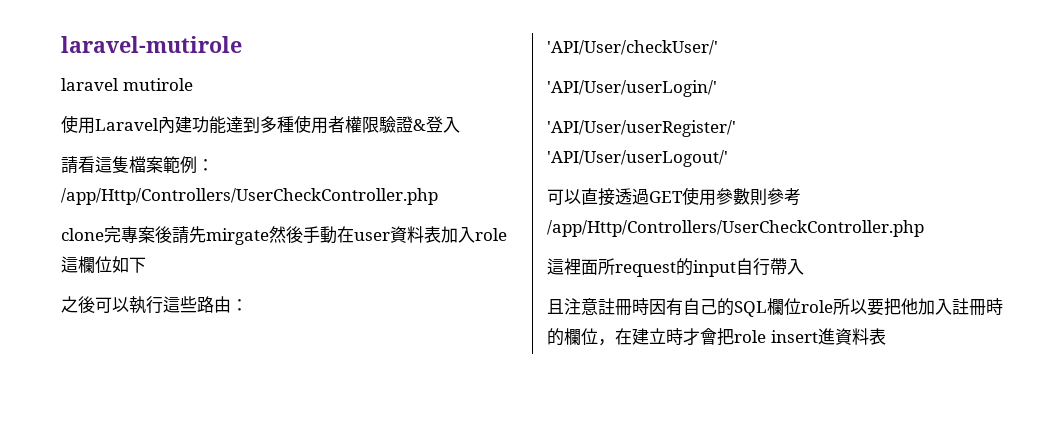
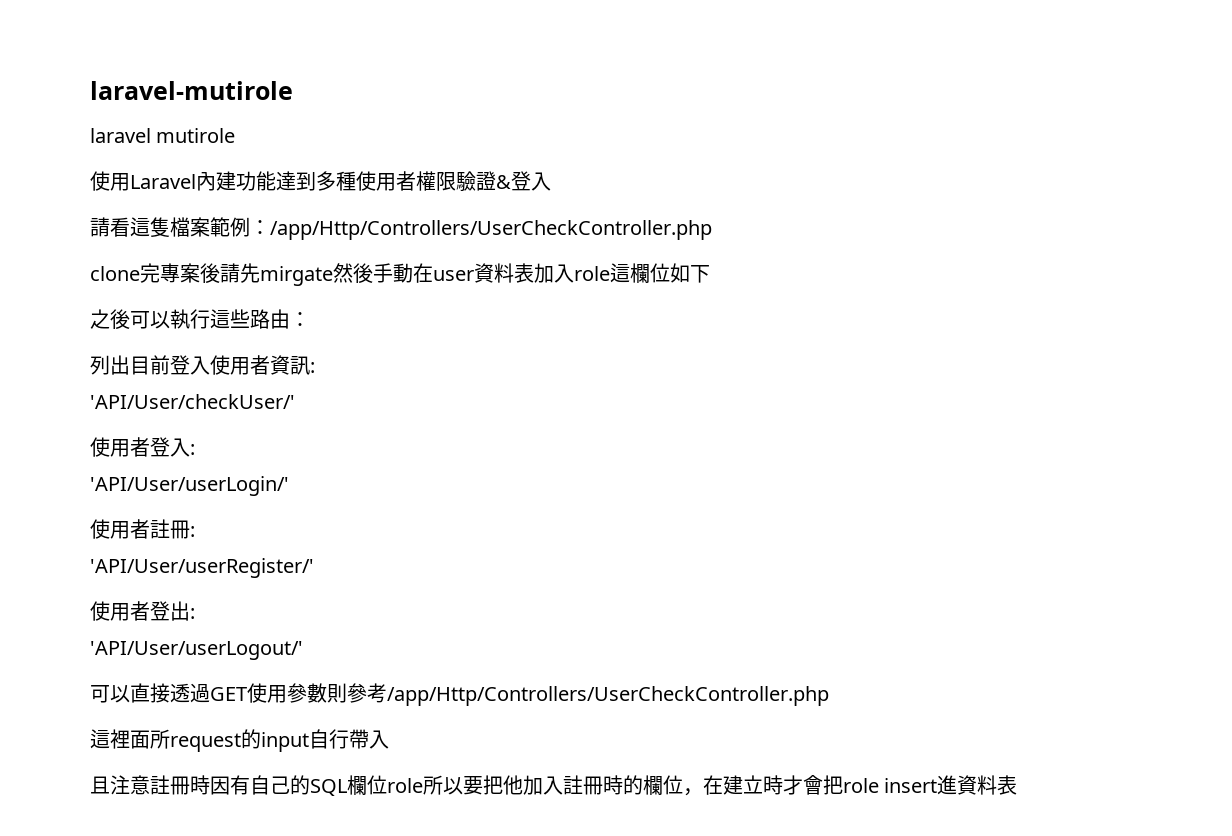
+ 列出目前登入使用者資訊:
  'API/User/checkUser/'
+ 使用者登入:
  'API/User/userLogin/'
+ 使用者註冊:
  'API/User/userRegister/'
+ 使用者登出:

